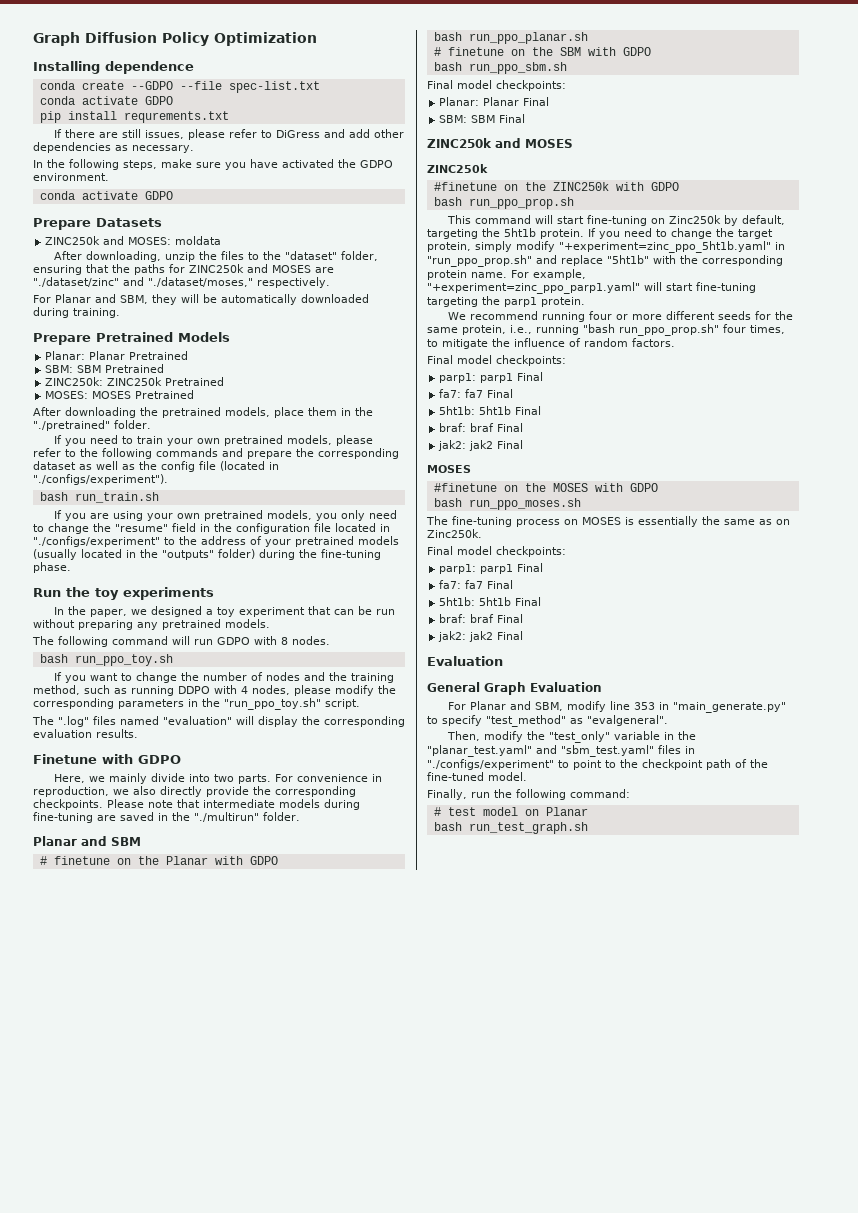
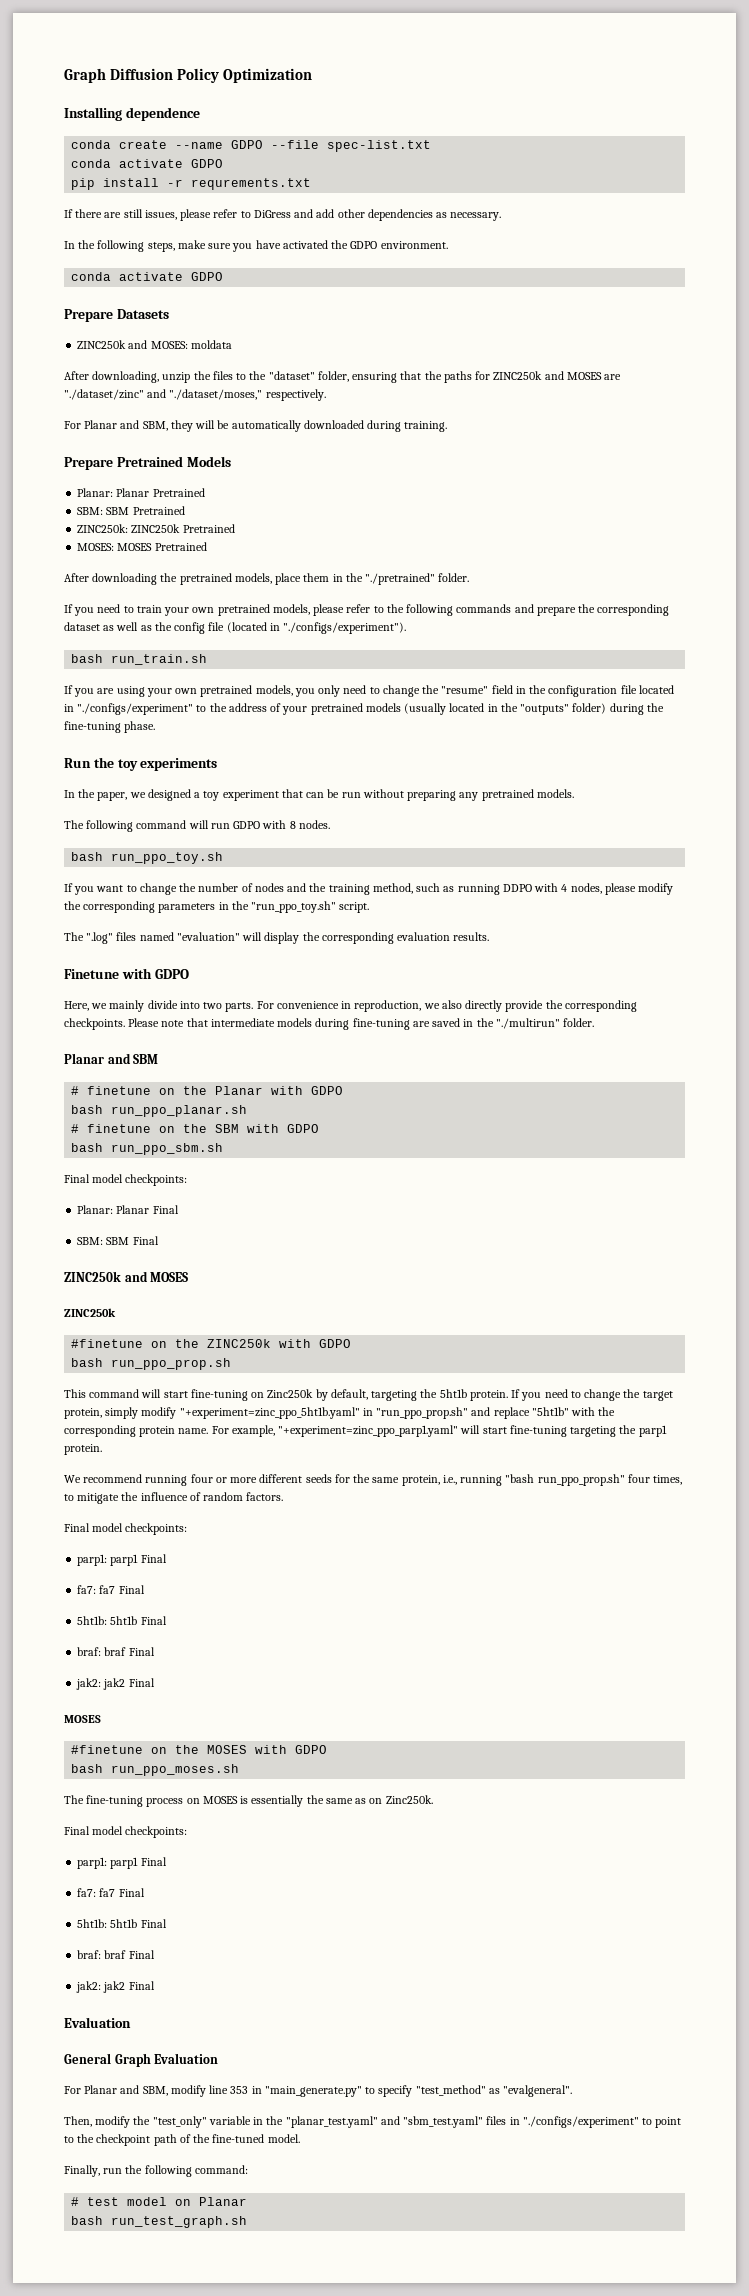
- conda create --GDPO --file spec-list.txt
+ conda create --name GDPO --file spec-list.txt
- pip install requrements.txt
+ pip install -r requrements.txt

